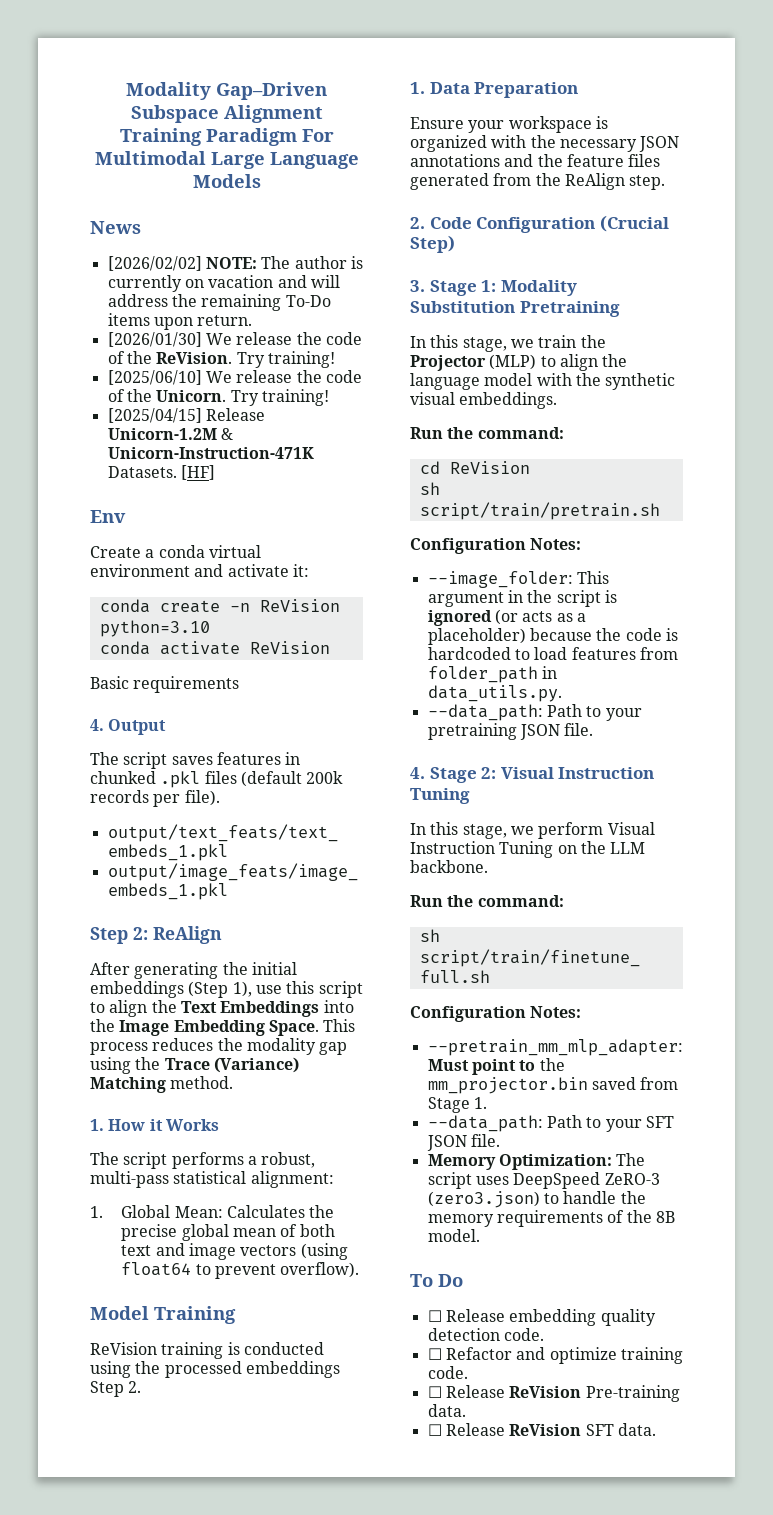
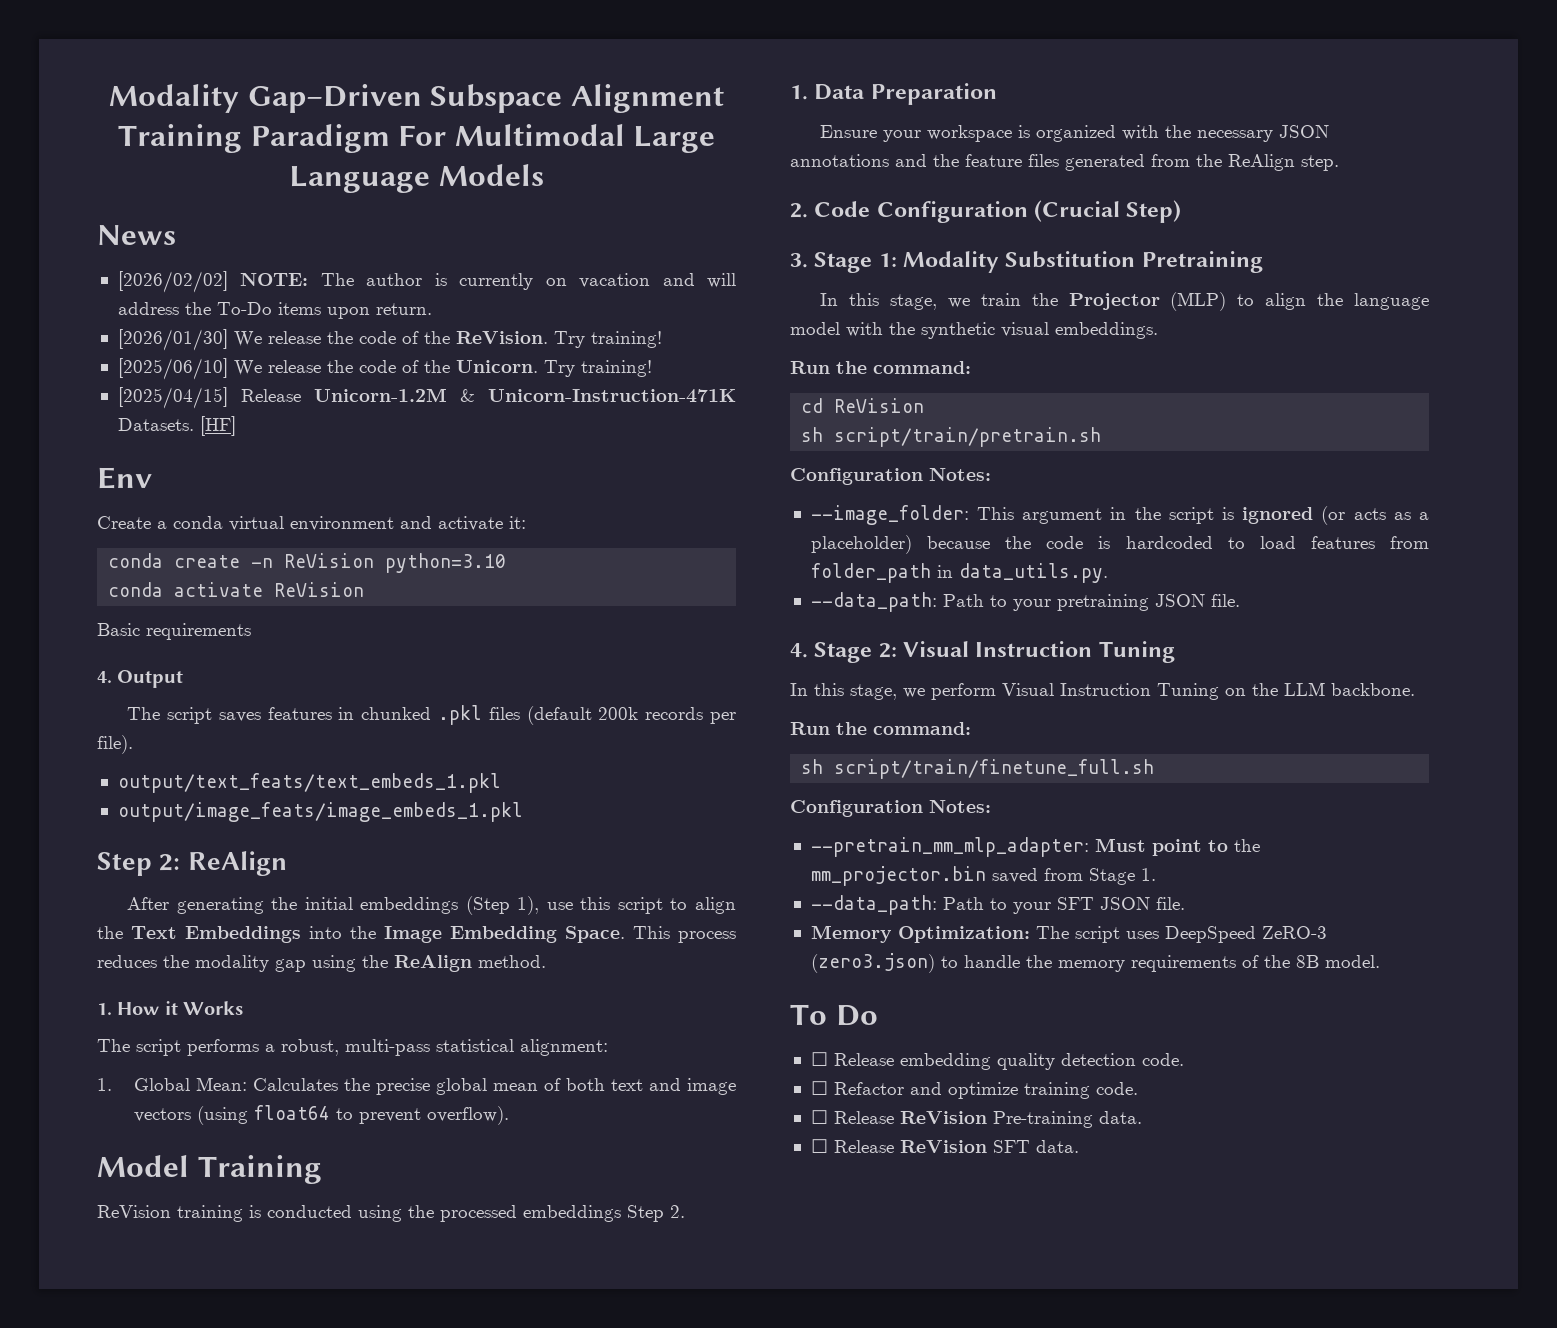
- [2026/02/02] NOTE: The author is currently on vacation and will address the remaining To-Do items upon return.
+ [2026/02/02] NOTE: The author is currently on vacation and will address the To-Do items upon return.
- This process reduces the modality gap using the Trace (Variance) Matching method.
+ This process reduces the modality gap using the ReAlign method.

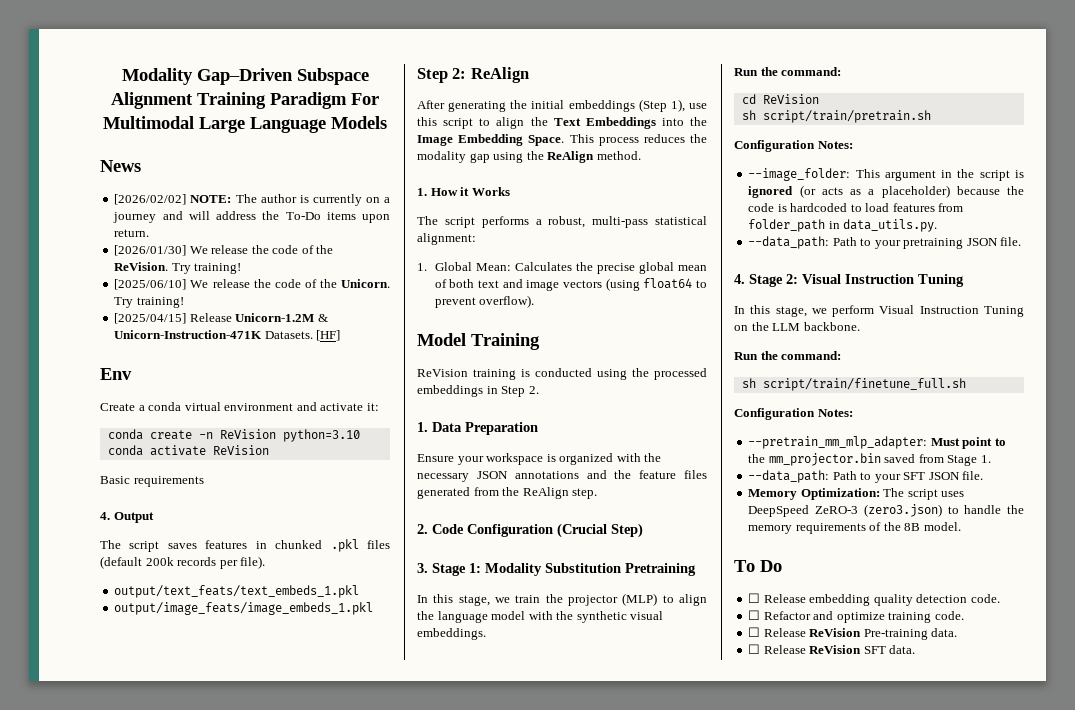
- [2026/02/02] NOTE: The author is currently on vacation and will address the To-Do items upon return.
+ [2026/02/02] NOTE: The author is currently on a journey and will address the To-Do items upon return.
- ReVision training is conducted using the processed embeddings Step 2.
+ ReVision training is conducted using the processed embeddings in Step 2.
- In this stage, we train the Projector (MLP) to align the language model with the synthetic visual embeddings.
+ In this stage, we train the projector (MLP) to align the language model with the synthetic visual embeddings.

